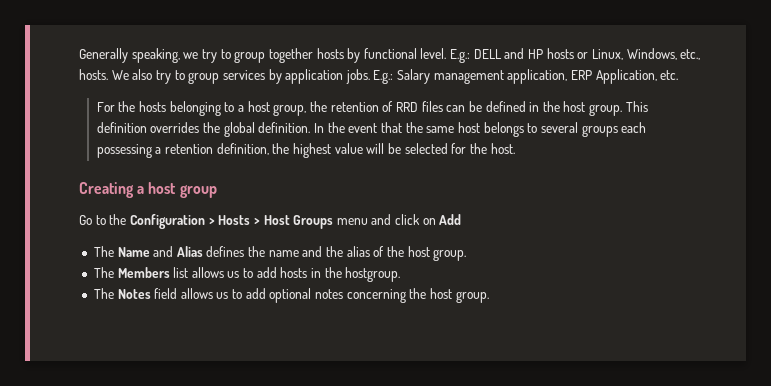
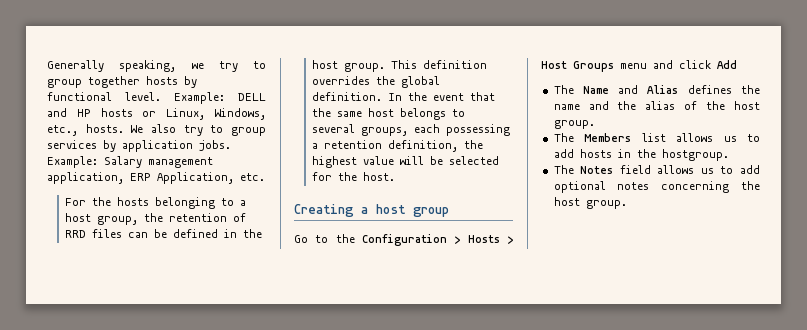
- E.g.: DELL and HP hosts or Linux, Windows, etc., hosts.
+ Example: DELL and HP hosts or Linux, Windows, etc., hosts.
- E.g.: Salary management application, ERP Application, etc.
+ Example: Salary management application, ERP Application, etc.
- In the event that the same host belongs to several groups each possessing a retention definition, the highest value will be selected for the host.
+ In the event that the same host belongs to several groups, each possessing a retention definition, the highest value will be selected for the host.
- Go to the Configuration > Hosts > Host Groups menu and click on Add
+ Go to the Configuration > Hosts > Host Groups menu and click Add

